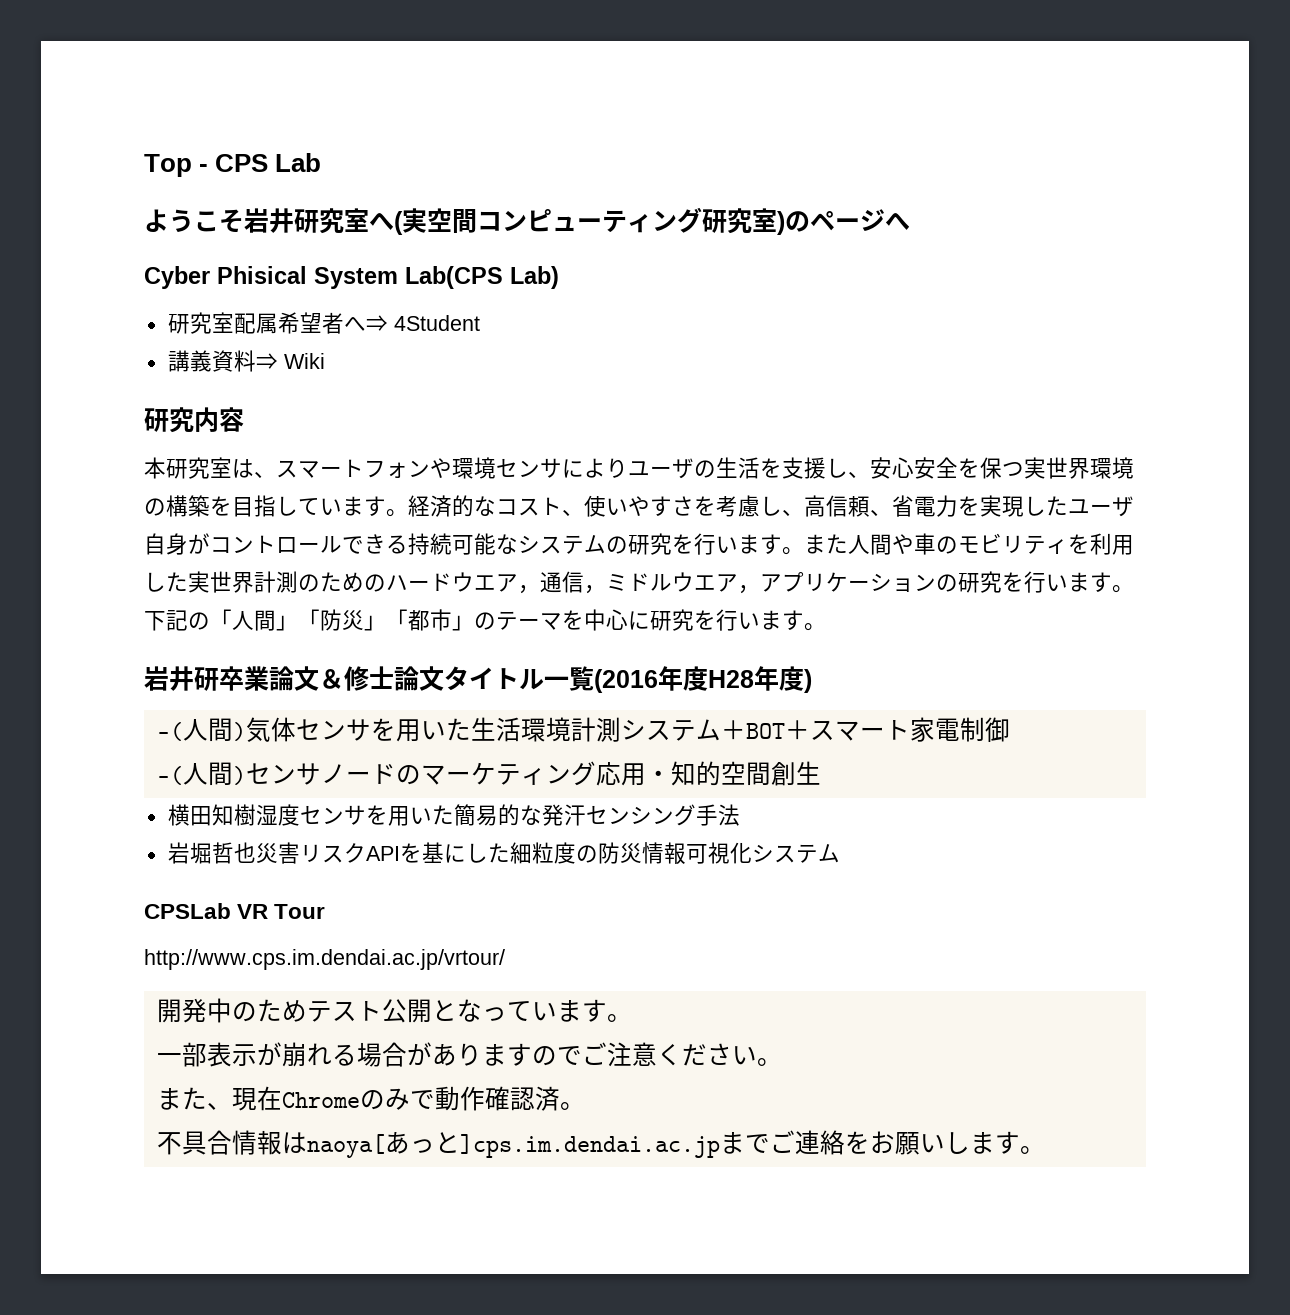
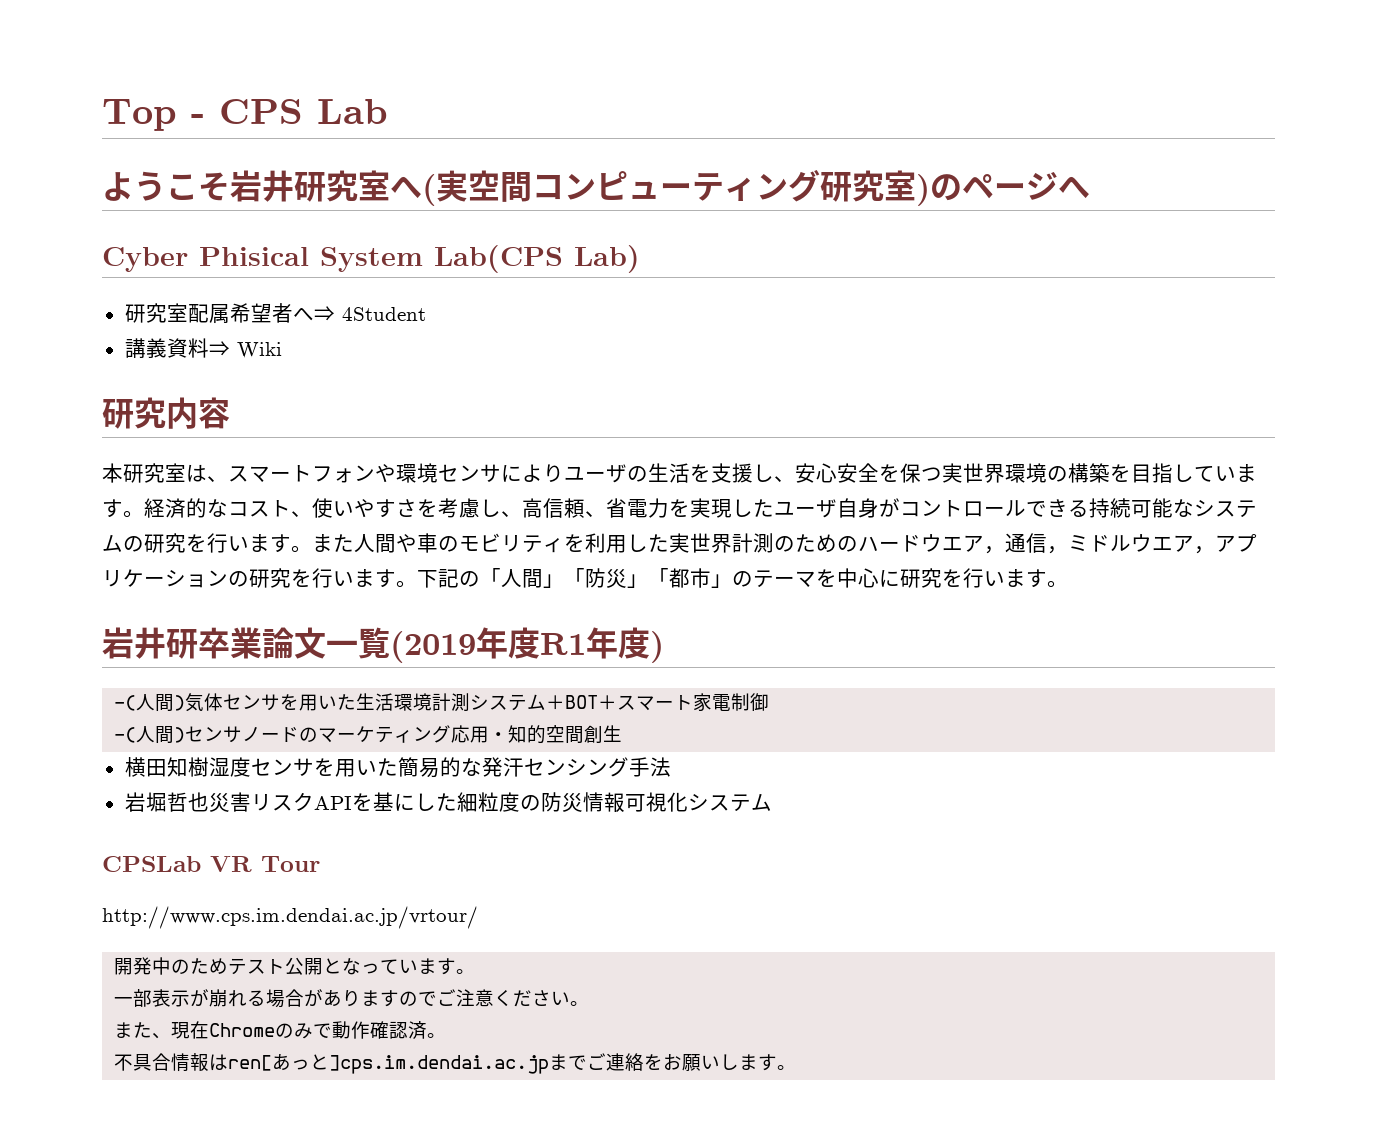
- 岩井研卒業論文＆修士論文タイトル一覧(2016年度H28年度)
+ 岩井研卒業論文一覧(2019年度R1年度)
- 不具合情報はnaoya[あっと]cps.im.dendai.ac.jpまでご連絡をお願いします。
+ 不具合情報はren[あっと]cps.im.dendai.ac.jpまでご連絡をお願いします。

